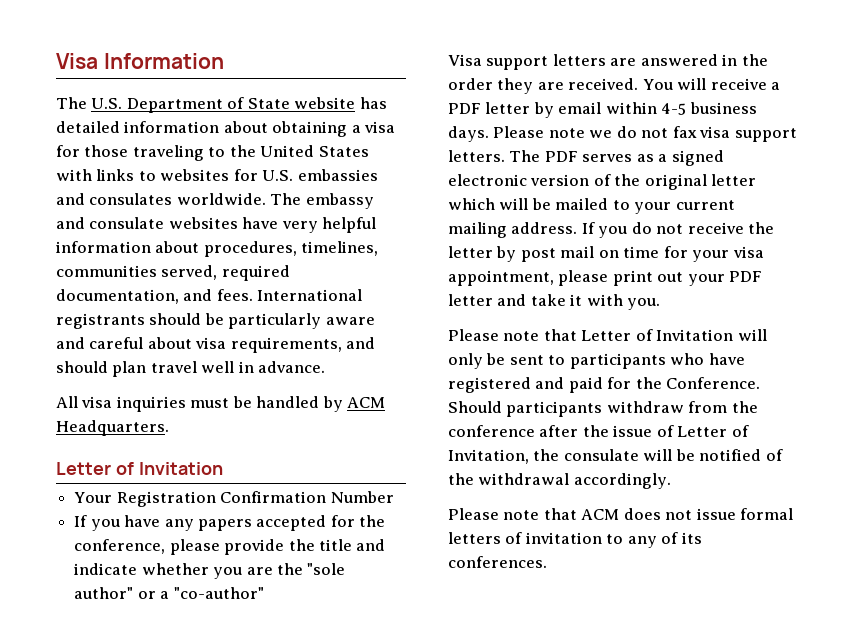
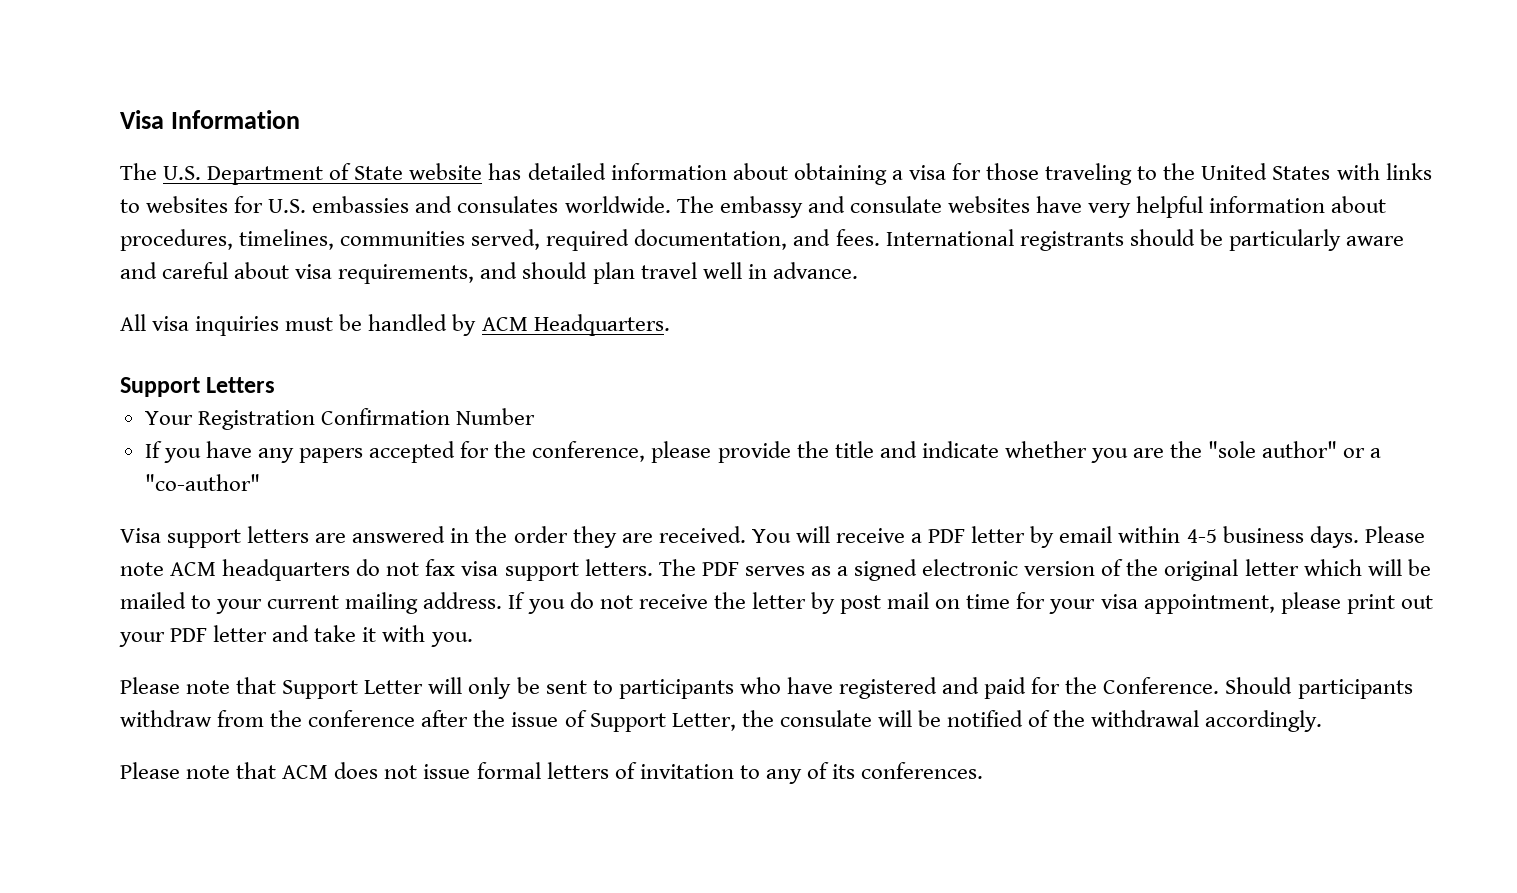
  All visa inquiries must be handled by ACM Headquarters.
- Letter of Invitation
+ Support Letters
- Please note we do not fax visa support letters.
+ Please note ACM headquarters do not fax visa support letters.
- Please note that Letter of Invitation will only be sent to participants who have registered and paid for the Conference.
+ Please note that Support Letter will only be sent to participants who have registered and paid for the Conference.
- Should participants withdraw from the conference after the issue of Letter of Invitation, the consulate will be notified of the withdrawal accordingly.
+ Should participants withdraw from the conference after the issue of Support Letter, the consulate will be notified of the withdrawal accordingly.

